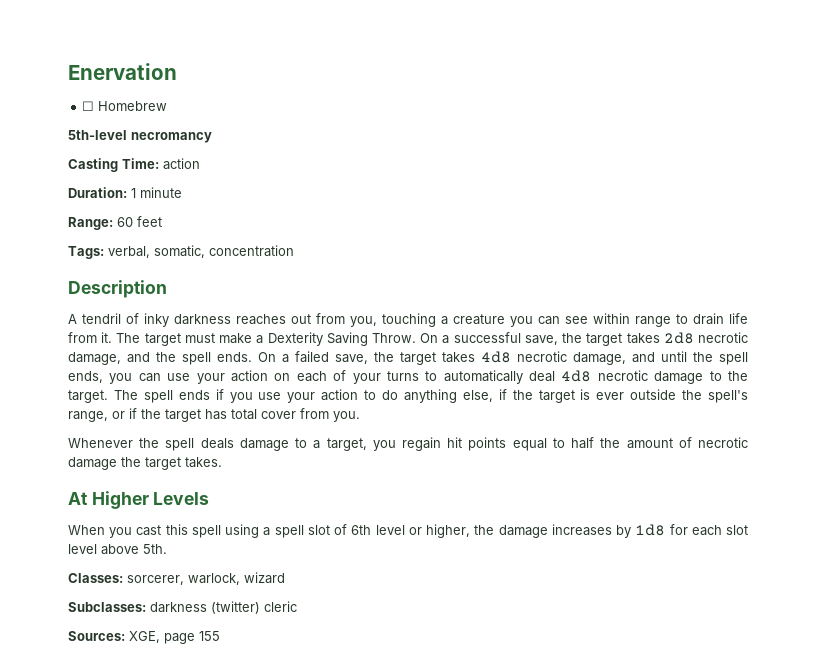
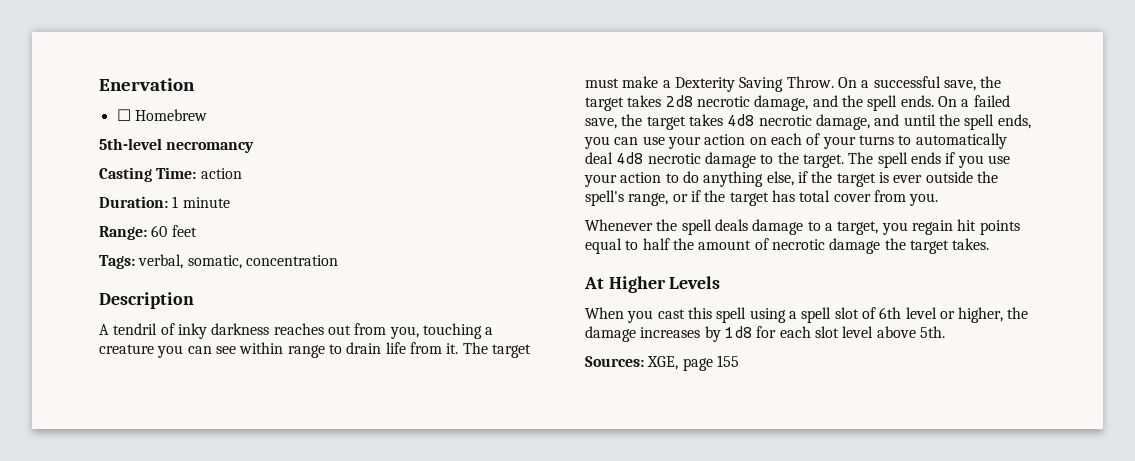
- Classes: sorcerer, warlock, wizard
- Subclasses: darkness (twitter) cleric

